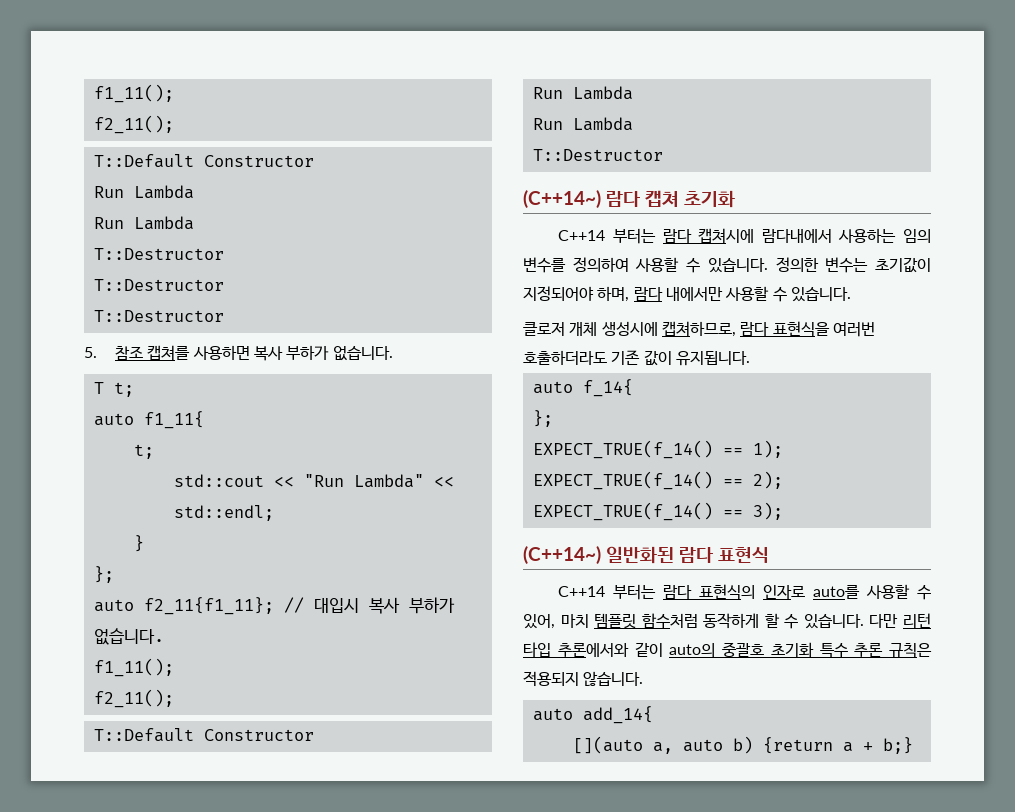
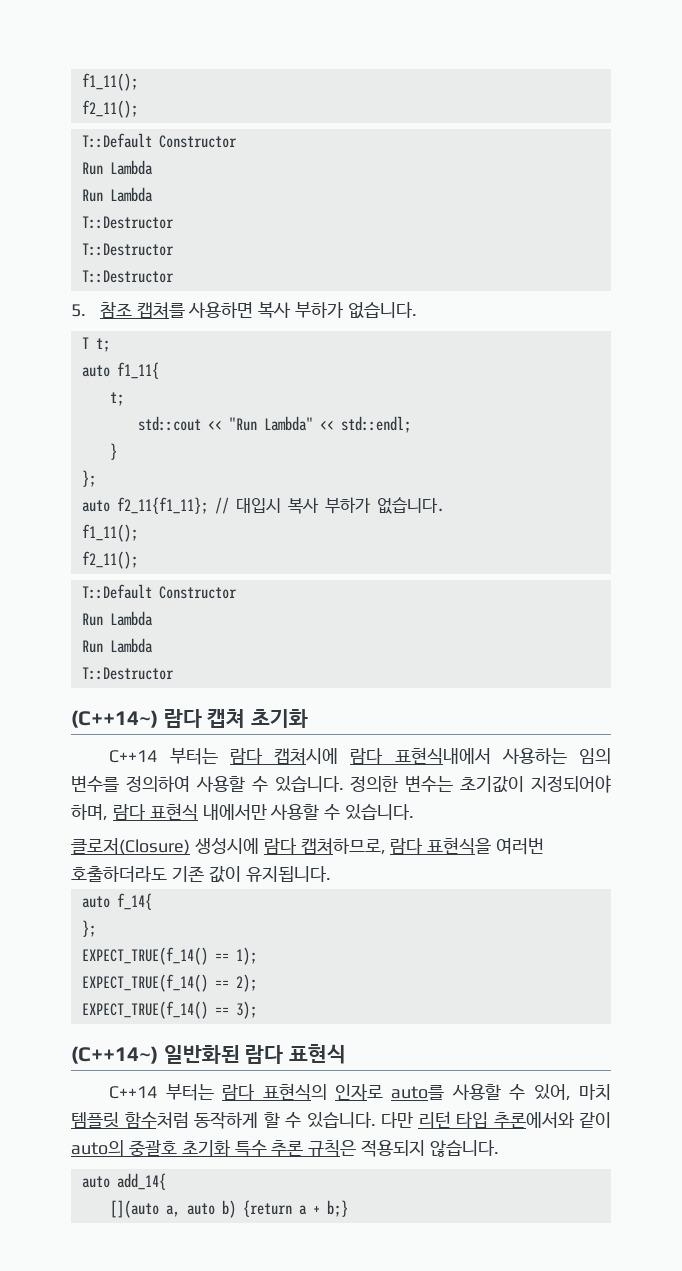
- C++14 부터는 람다 캡쳐시에 람다내에서 사용하는 임의 변수를 정의하여 사용할 수 있습니다.
+ C++14 부터는 람다 캡쳐시에 람다 표현식내에서 사용하는 임의 변수를 정의하여 사용할 수 있습니다.
- 정의한 변수는 초기값이 지정되어야 하며, 람다 내에서만 사용할 수 있습니다.
+ 정의한 변수는 초기값이 지정되어야 하며, 람다 표현식 내에서만 사용할 수 있습니다.
- 클로저 개체 생성시에 캡쳐하므로, 람다 표현식을 여러번 호출하더라도 기존 값이 유지됩니다.
+ 클로저(Closure) 생성시에 람다 캡쳐하므로, 람다 표현식을 여러번 호출하더라도 기존 값이 유지됩니다.

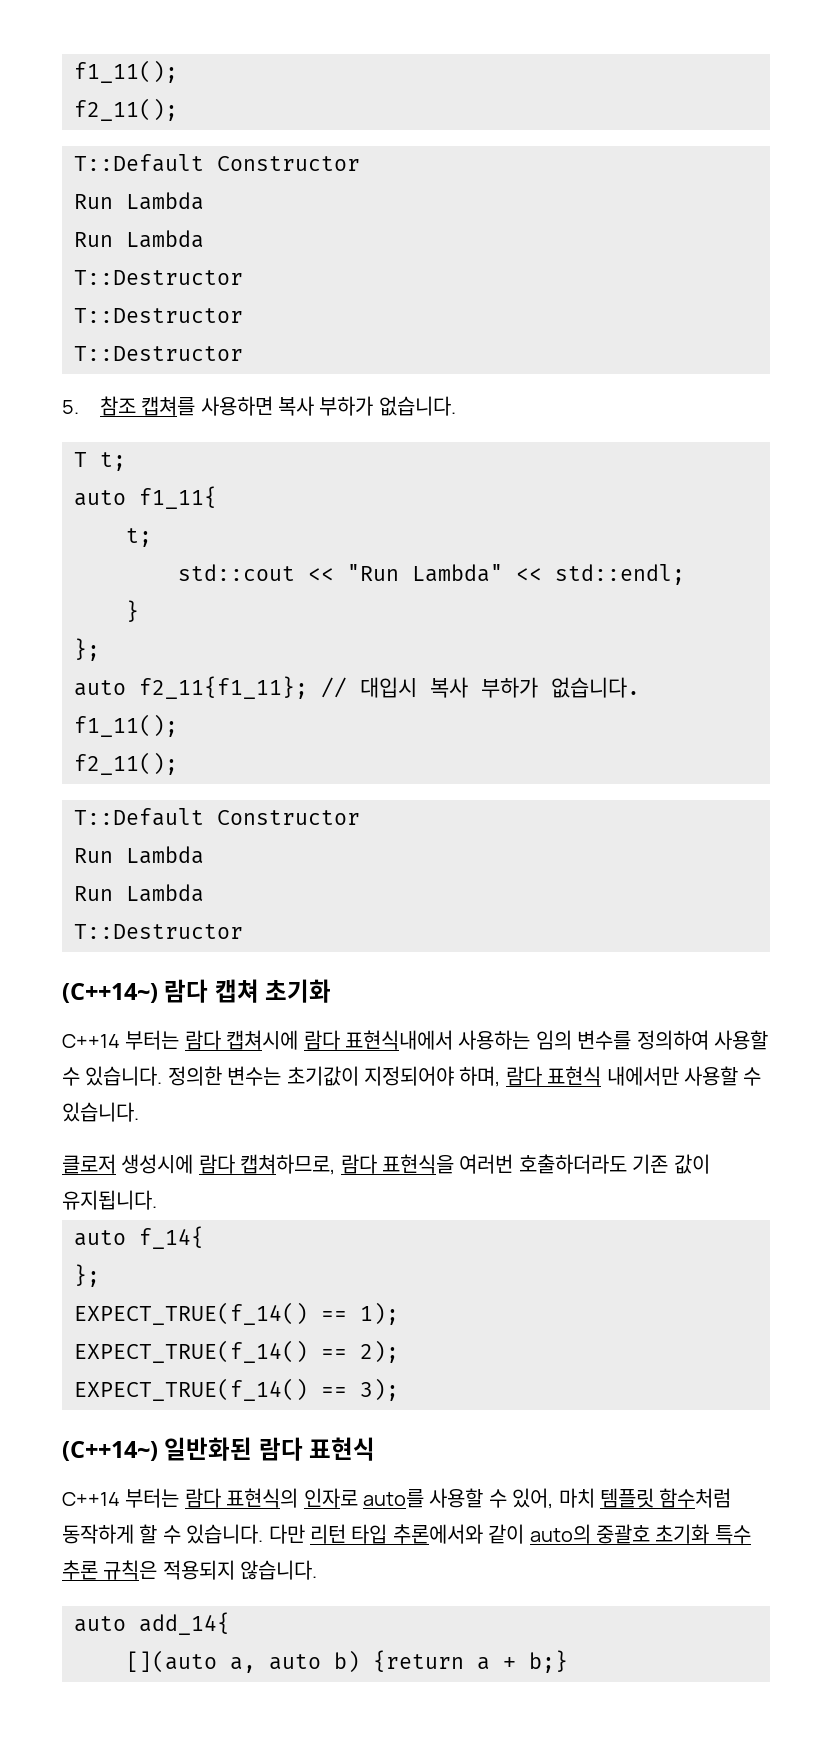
- 클로저(Closure) 생성시에 람다 캡쳐하므로, 람다 표현식을 여러번 호출하더라도 기존 값이 유지됩니다.
+ 클로저 생성시에 람다 캡쳐하므로, 람다 표현식을 여러번 호출하더라도 기존 값이 유지됩니다.

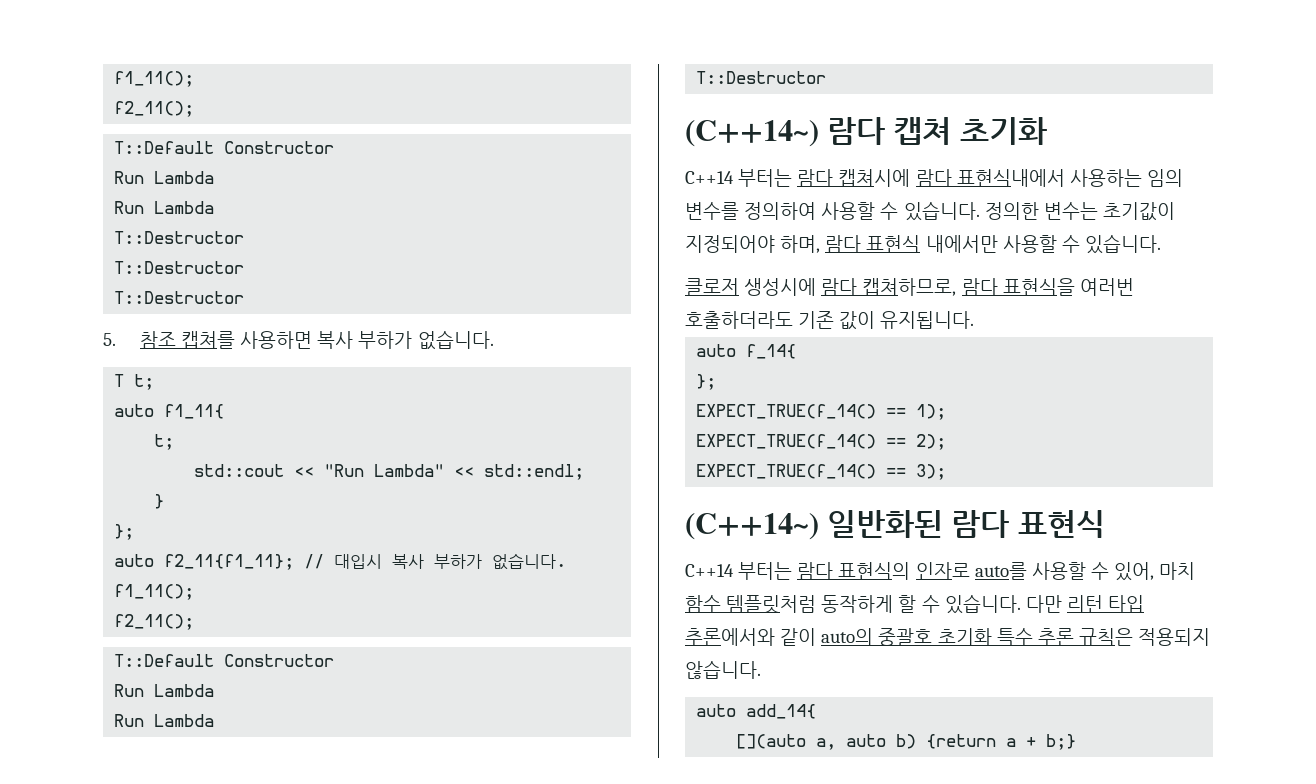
- C++14 부터는 람다 표현식의 인자로 auto를 사용할 수 있어, 마치 템플릿 함수처럼 동작하게 할 수 있습니다.
+ C++14 부터는 람다 표현식의 인자로 auto를 사용할 수 있어, 마치 함수 템플릿처럼 동작하게 할 수 있습니다.

